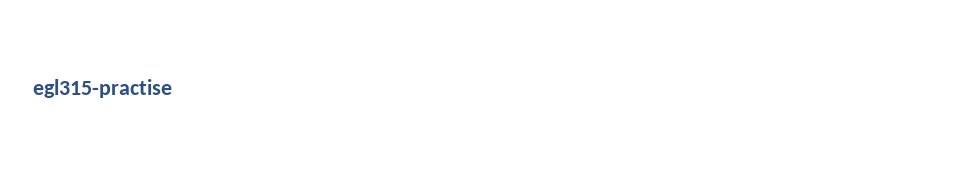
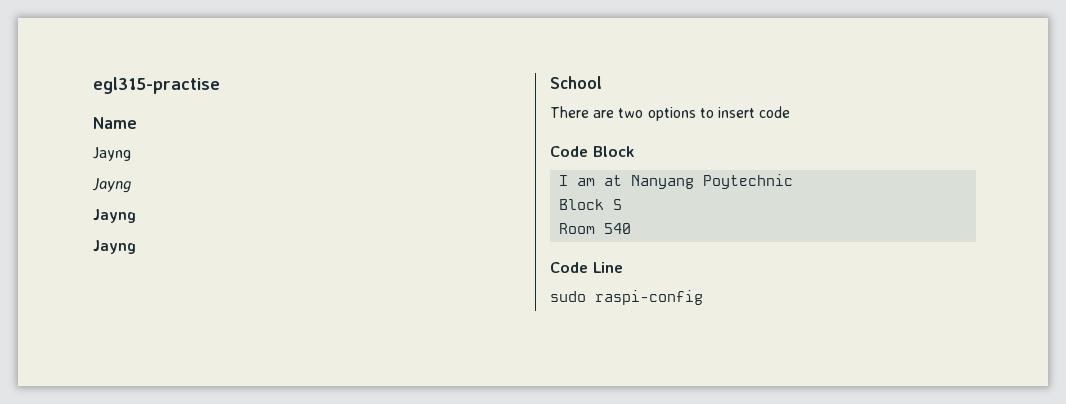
+ Name
+ Jayng
+ Jayng
+ Jayng
+ Jayng
+ School
+ There are two options to insert code
+ Code Block
+ I am at Nanyang Poytechnic
+ Block S
+ Room 540
+ Code Line
+ sudo raspi-config

